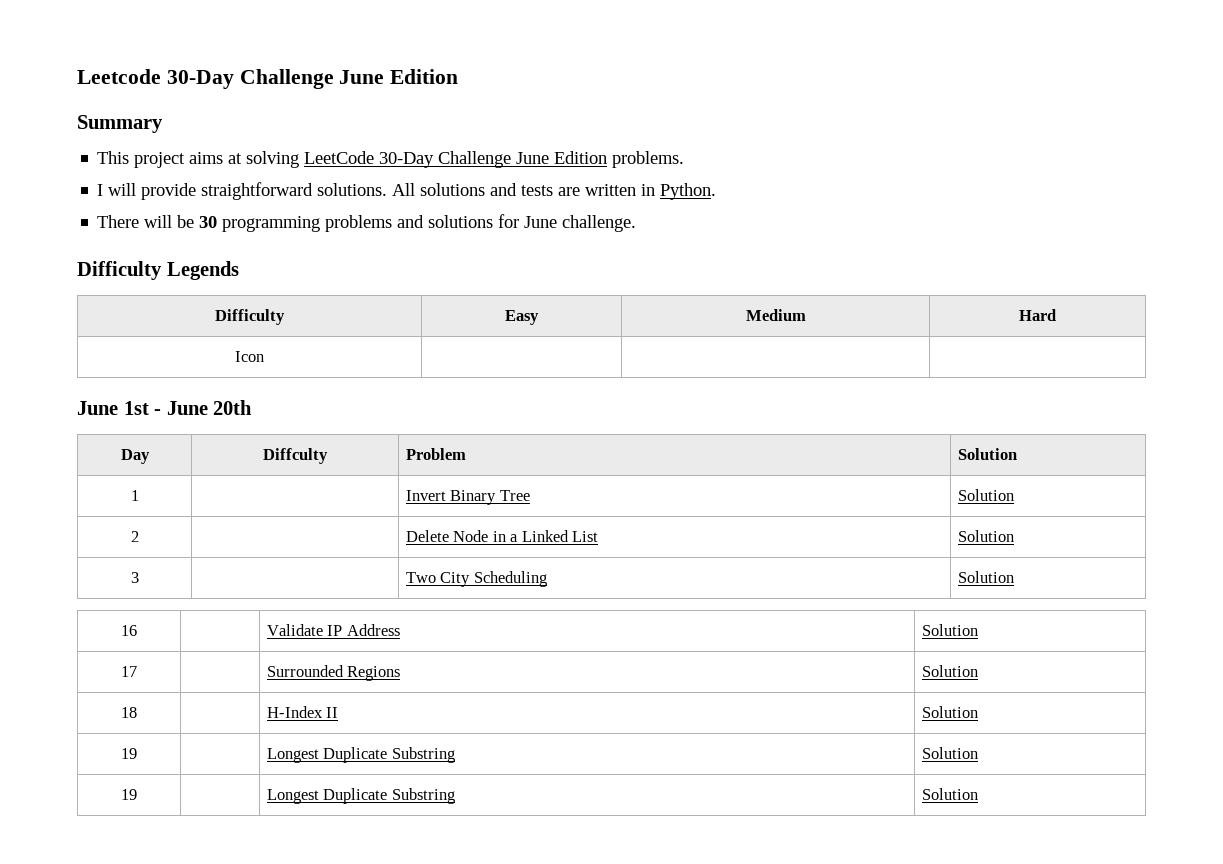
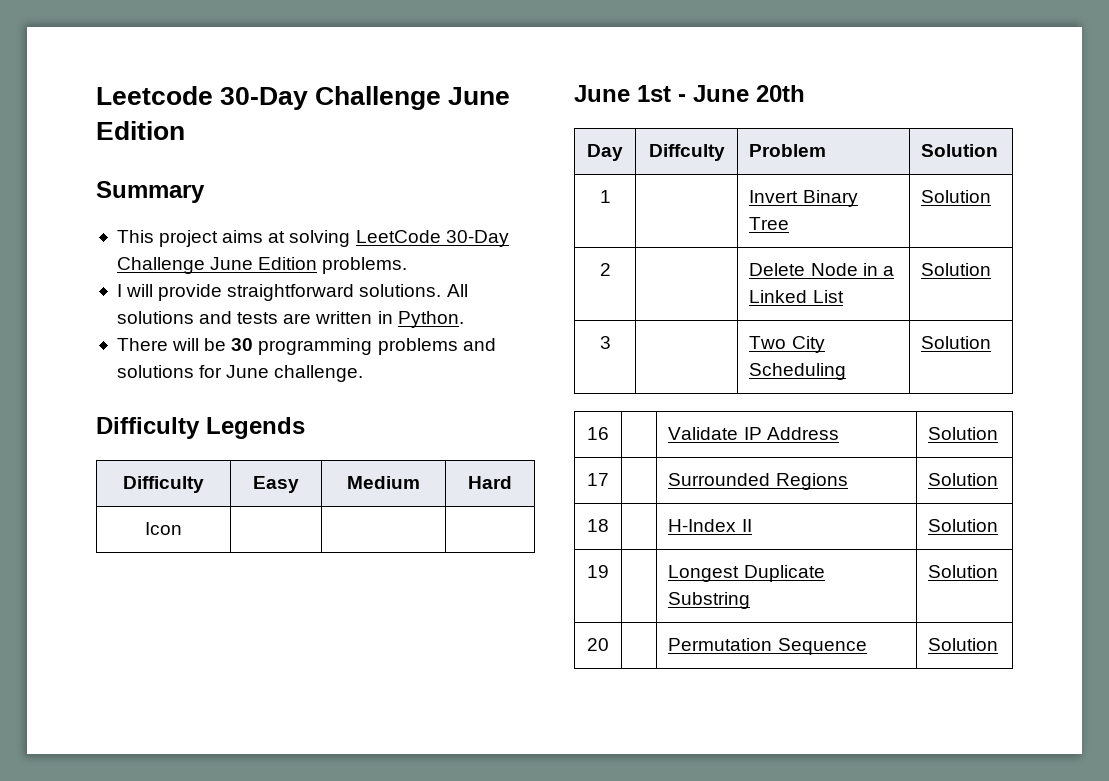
  18 | | H-Index II | Solution
  19 | | Longest Duplicate Substring | Solution
- 19 | | Longest Duplicate Substring | Solution
+ 20 | | Permutation Sequence | Solution

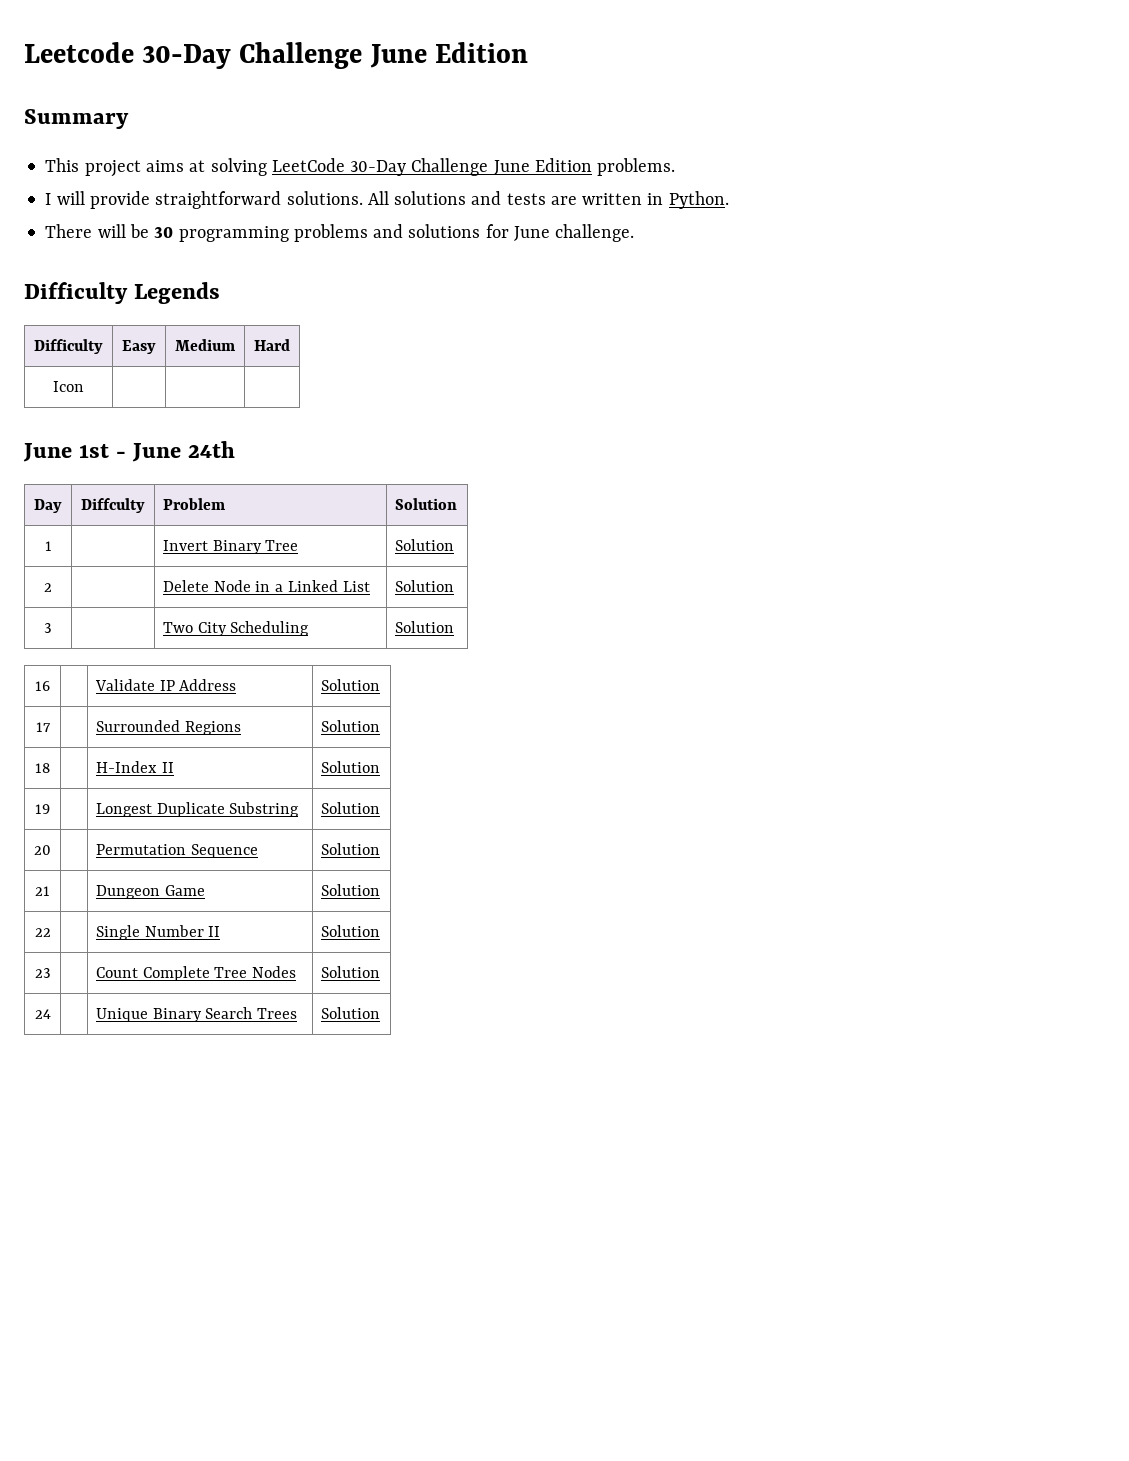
- June 1st - June 20th
+ June 1st - June 24th
+ 21 | | Dungeon Game | Solution
+ 22 | | Single Number II | Solution
+ 23 | | Count Complete Tree Nodes | Solution
+ 24 | | Unique Binary Search Trees | Solution

